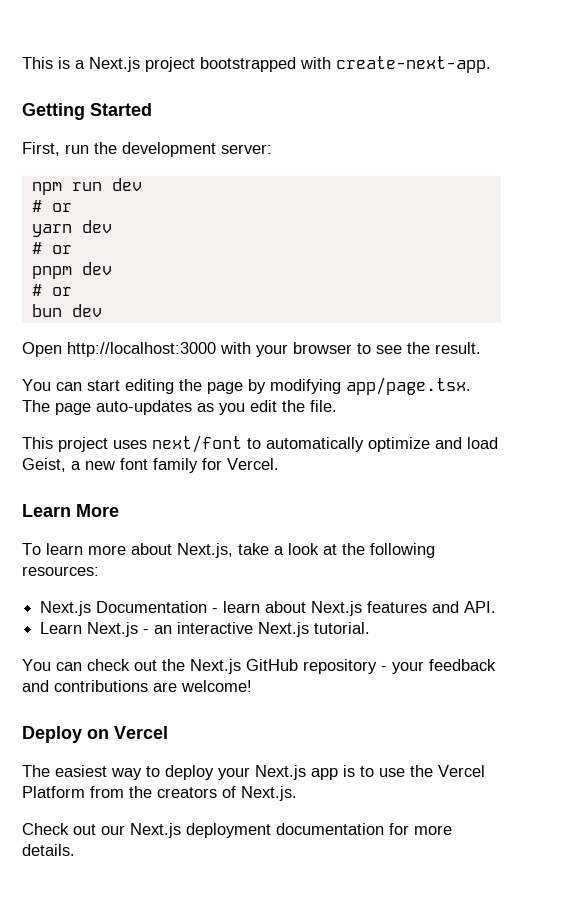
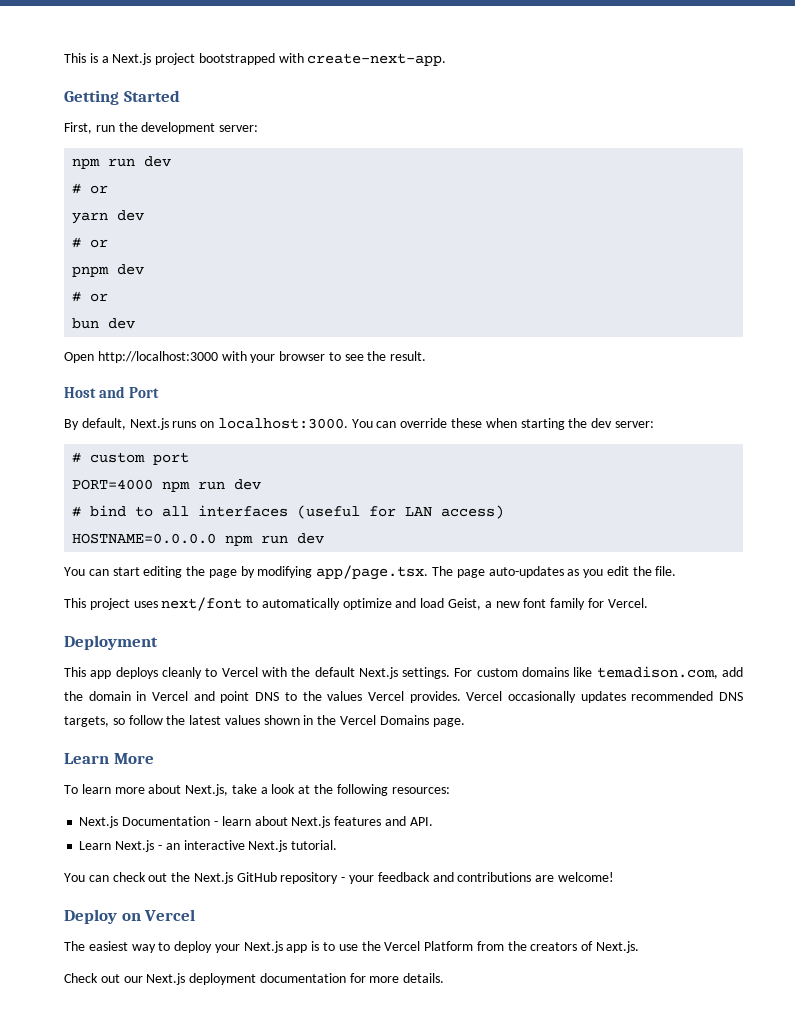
+ Host and Port
+ By default, Next.js runs on localhost:3000. You can override these when starting the dev server:
+ # custom port
+ PORT=4000 npm run dev
+ # bind to all interfaces (useful for LAN access)
+ HOSTNAME=0.0.0.0 npm run dev
+ Deployment
+ This app deploys cleanly to Vercel with the default Next.js settings. For custom domains like temadison.com, add the domain in Vercel and point DNS to the values Vercel provides. Vercel occasionally updates recommended DNS targets, so follow the latest values shown in the Vercel Domains page.

